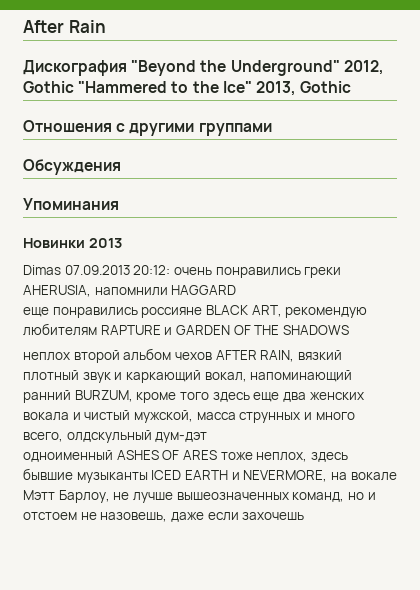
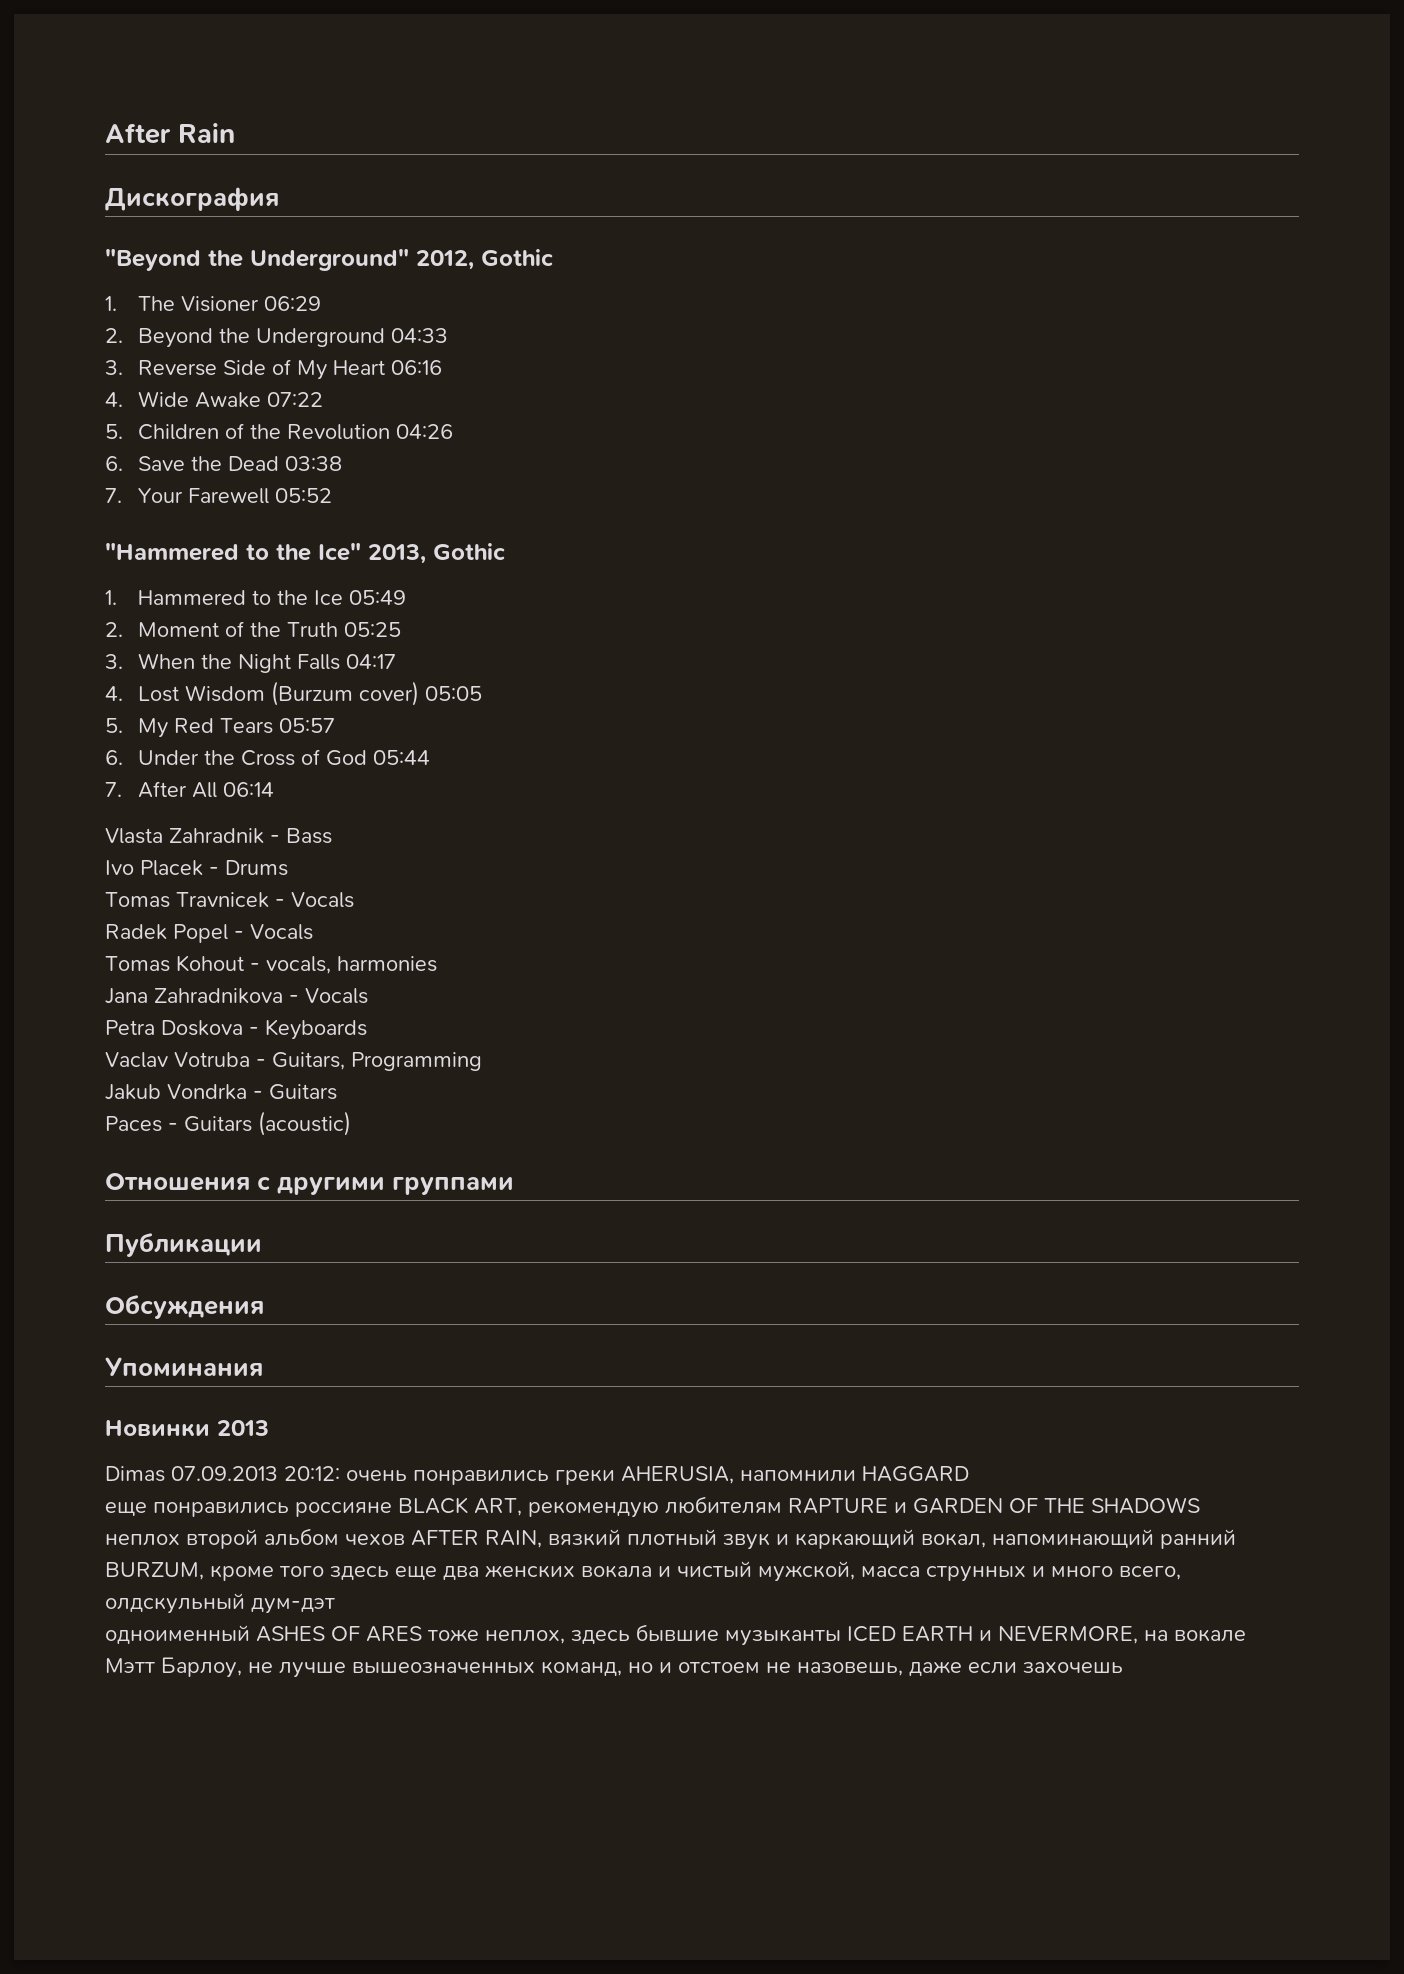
- Дискография "Beyond the Underground" 2012, Gothic "Hammered to the Ice" 2013, Gothic
+ Дискография
+ "Beyond the Underground" 2012, Gothic
+ 1. The Visioner 06:29
+ 2. Beyond the Underground 04:33
+ 3. Reverse Side of My Heart 06:16
+ 4. Wide Awake 07:22
+ 5. Children of the Revolution 04:26
+ 6. Save the Dead 03:38
+ 7. Your Farewell 05:52
+ "Hammered to the Ice" 2013, Gothic
+ 1. Hammered to the Ice 05:49
+ 2. Moment of the Truth 05:25
+ 3. When the Night Falls 04:17
+ 4. Lost Wisdom (Burzum cover) 05:05
+ 5. My Red Tears 05:57
+ 6. Under the Cross of God 05:44
+ 7. After All 06:14
+ Vlasta Zahradnik - Bass
+ Ivo Placek - Drums
+ Tomas Travnicek - Vocals
+ Radek Popel - Vocals
+ Tomas Kohout - vocals, harmonies
+ Jana Zahradnikova - Vocals
+ Petra Doskova - Keyboards
+ Vaclav Votruba - Guitars, Programming
+ Jakub Vondrka - Guitars
+ Paces - Guitars (acoustic)
+ Публикации

